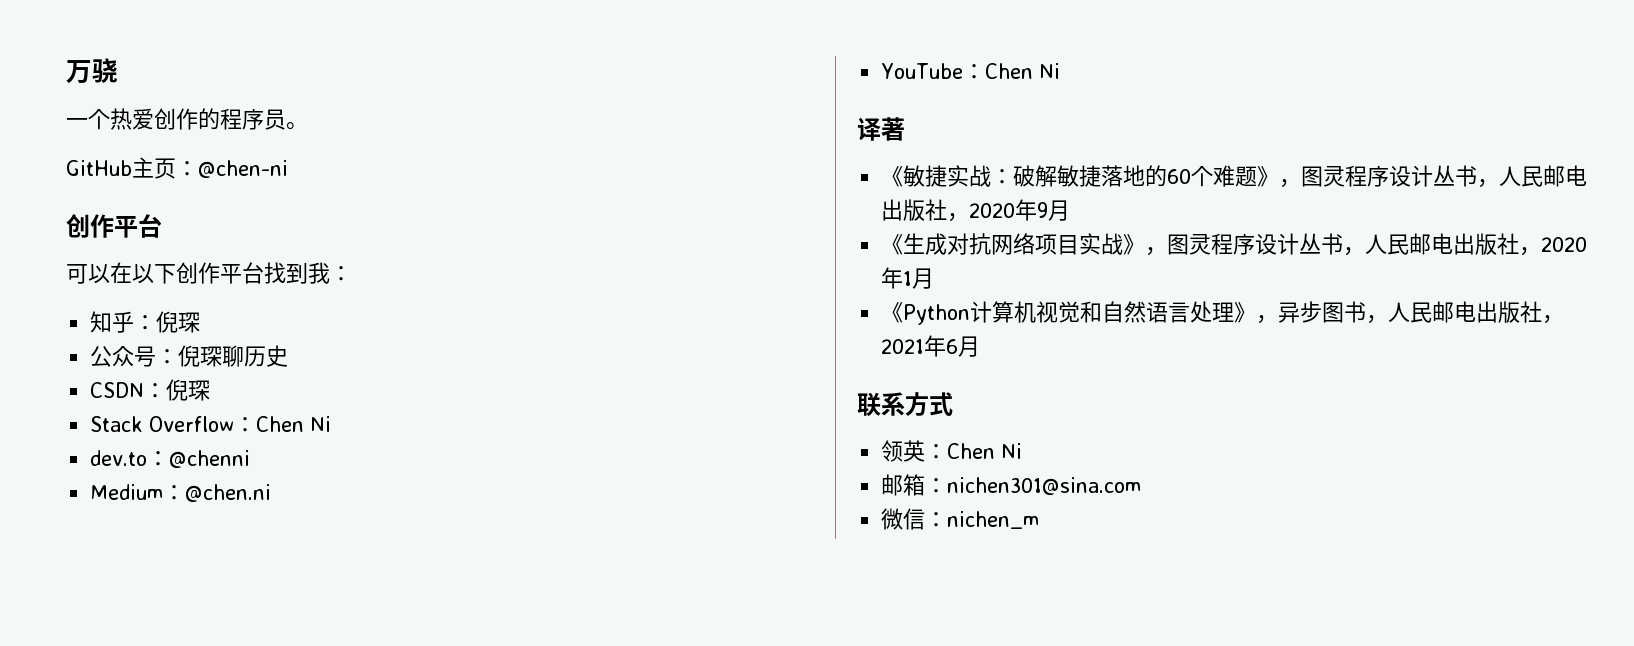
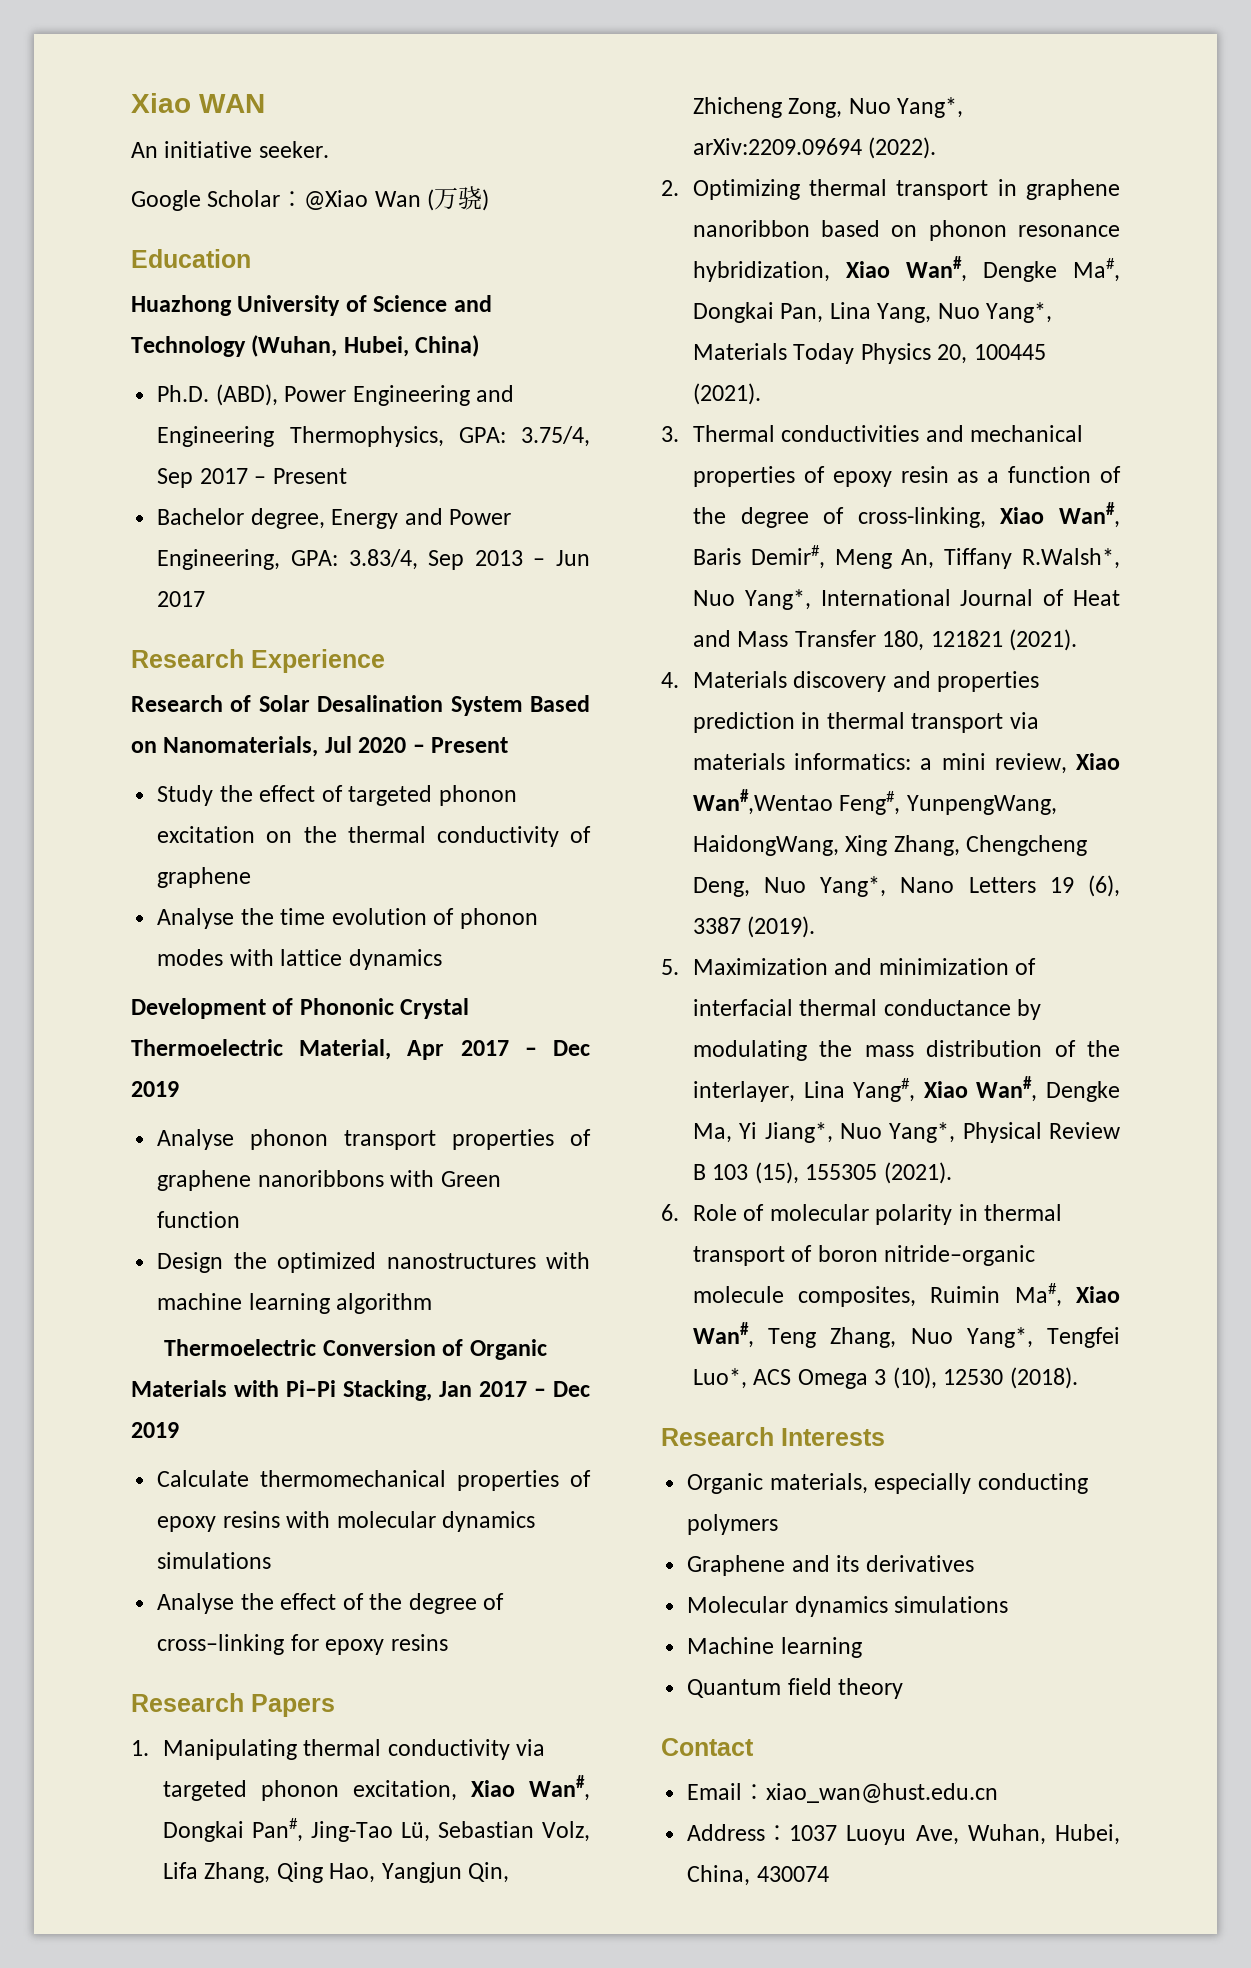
- 万骁
- 一个热爱创作的程序员。
- GitHub主页：@chen-ni
- 创作平台
- 可以在以下创作平台找到我：
- 知乎：倪琛
- 公众号：倪琛聊历史
- CSDN：倪琛
- Stack Overflow：Chen Ni
- dev.to：@chenni
- Medium：@chen.ni
- YouTube：Chen Ni
- 译著
- 《敏捷实战：破解敏捷落地的60个难题》，图灵程序设计丛书，人民邮电出版社，2020年9月
- 《生成对抗网络项目实战》，图灵程序设计丛书，人民邮电出版社，2020年1月
- 《Python计算机视觉和自然语言处理》，异步图书，人民邮电出版社，2021年6月
- 联系方式
- 领英：Chen Ni
- 邮箱：nichen301@sina.com
- 微信：nichen_m
+ Xiao WAN
+ An initiative seeker.
+ Google Scholar：@Xiao Wan (万骁)
+ Education
+ Huazhong University of Science and Technology (Wuhan, Hubei, China)
+ Ph.D. (ABD), Power Engineering and Engineering Thermophysics, GPA: 3.75/4, Sep 2017 – Present
+ Bachelor degree, Energy and Power Engineering, GPA: 3.83/4, Sep 2013 – Jun 2017
+ Research Experience
+ Research of Solar Desalination System Based on Nanomaterials, Jul 2020 – Present
+ Study the effect of targeted phonon excitation on the thermal conductivity of graphene
+ Analyse the time evolution of phonon modes with lattice dynamics
+ Development of Phononic Crystal Thermoelectric Material, Apr 2017 – Dec 2019
+ Analyse phonon transport properties of graphene nanoribbons with Green function
+ Design the optimized nanostructures with machine learning algorithm
+ Thermoelectric Conversion of Organic Materials with Pi–Pi Stacking, Jan 2017 – Dec 2019
+ Calculate thermomechanical properties of epoxy resins with molecular dynamics simulations
+ Analyse the effect of the degree of cross–linking for epoxy resins
+ Research Papers
+ 1. Manipulating thermal conductivity via targeted phonon excitation, Xiao Wan#, Dongkai Pan#, Jing-Tao Lü, Sebastian Volz, Lifa Zhang, Qing Hao, Yangjun Qin, Zhicheng Zong, Nuo Yang*, arXiv:2209.09694 (2022).
+ 2. Optimizing thermal transport in graphene nanoribbon based on phonon resonance hybridization, Xiao Wan#, Dengke Ma#, Dongkai Pan, Lina Yang, Nuo Yang*, Materials Today Physics 20, 100445 (2021).
+ 3. Thermal conductivities and mechanical properties of epoxy resin as a function of the degree of cross-linking, Xiao Wan#, Baris Demir#, Meng An, Tiffany R.Walsh*, Nuo Yang*, International Journal of Heat and Mass Transfer 180, 121821 (2021).
+ 4. Materials discovery and properties prediction in thermal transport via materials informatics: a mini review, Xiao Wan#,Wentao Feng#, YunpengWang, HaidongWang, Xing Zhang, Chengcheng Deng, Nuo Yang*, Nano Letters 19 (6), 3387 (2019).
+ 5. Maximization and minimization of interfacial thermal conductance by modulating the mass distribution of the interlayer, Lina Yang#, Xiao Wan#, Dengke Ma, Yi Jiang*, Nuo Yang*, Physical Review B 103 (15), 155305 (2021).
+ 6. Role of molecular polarity in thermal transport of boron nitride–organic molecule composites, Ruimin Ma#, Xiao Wan#, Teng Zhang, Nuo Yang*, Tengfei Luo*, ACS Omega 3 (10), 12530 (2018).
+ Research Interests
+ Organic materials, especially conducting polymers
+ Graphene and its derivatives
+ Molecular dynamics simulations
+ Machine learning
+ Quantum field theory
+ Contact
+ Email：xiao_wan@hust.edu.cn
+ Address：1037 Luoyu Ave, Wuhan, Hubei, China, 430074

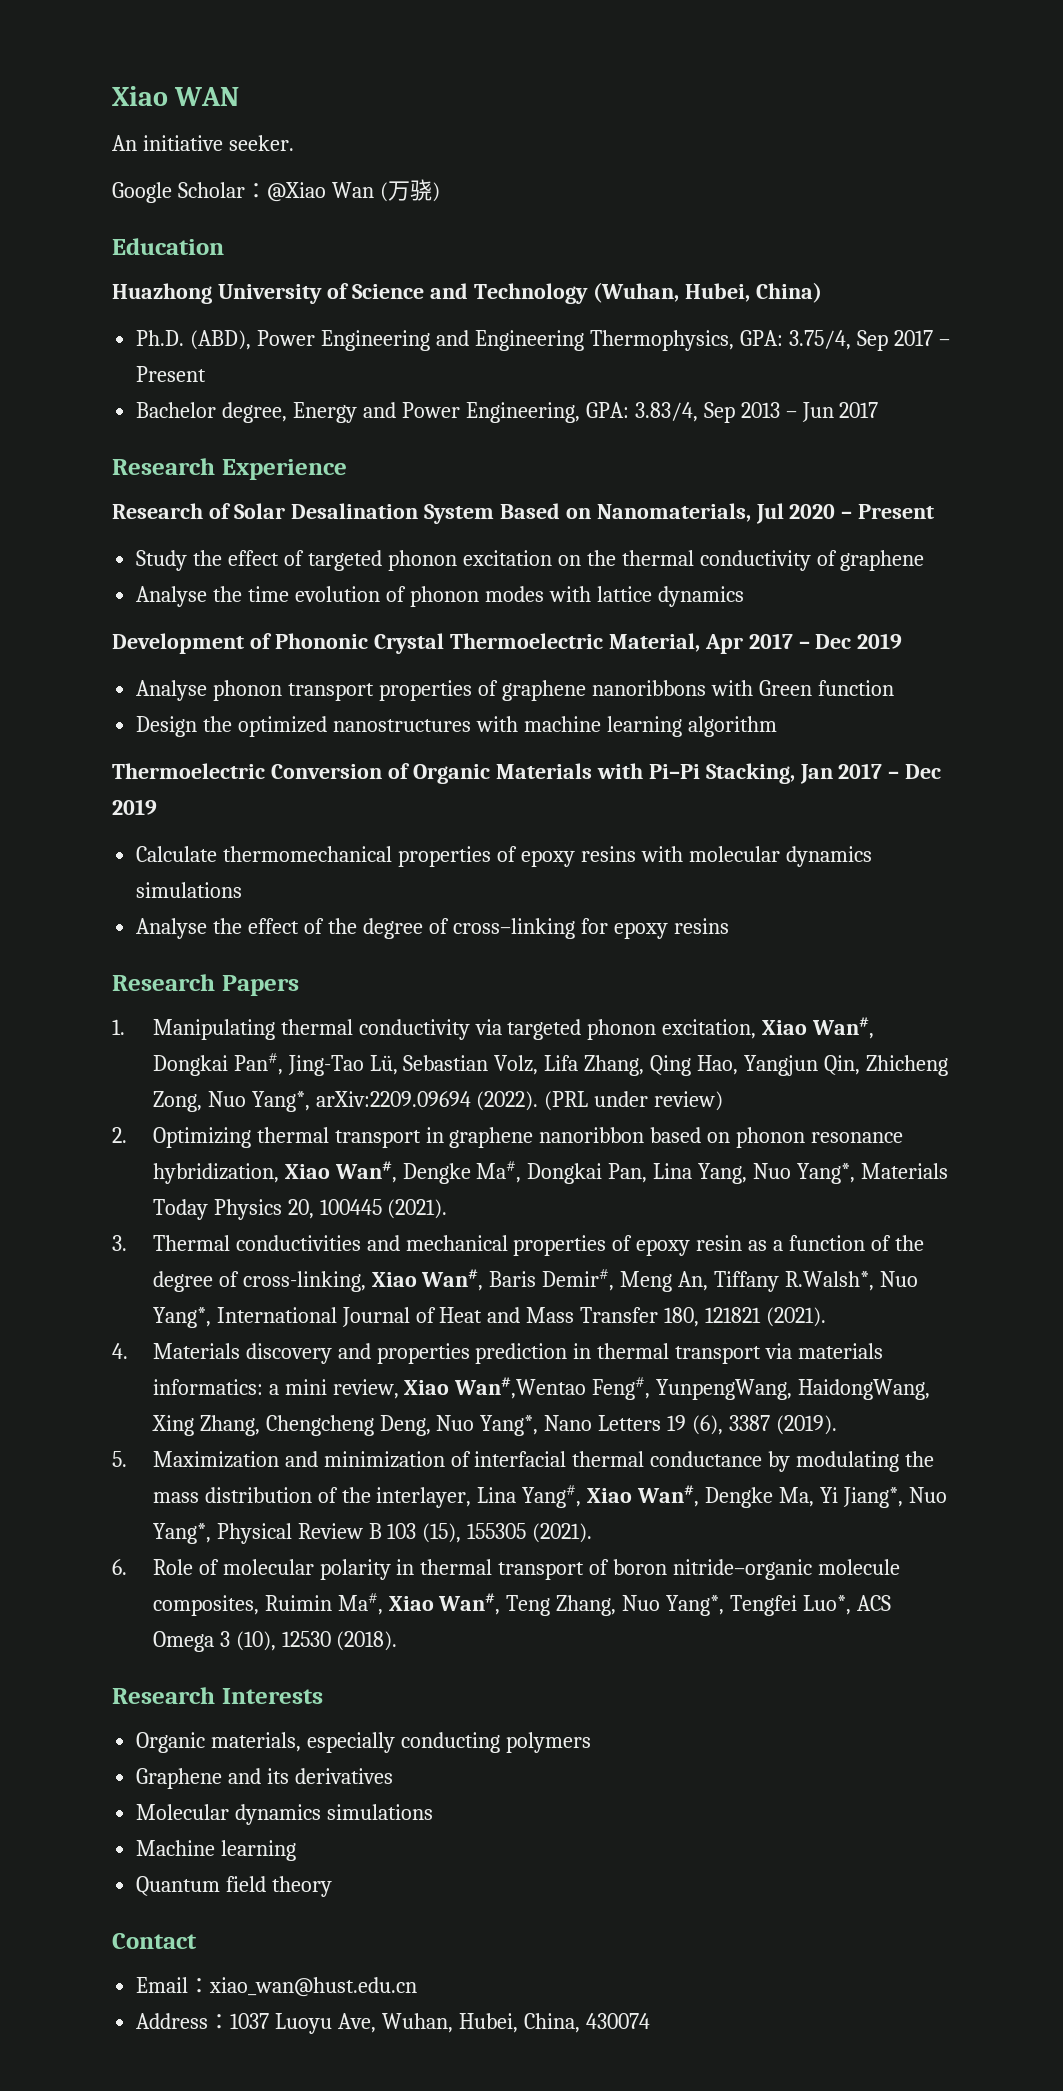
+ (PRL under review)

